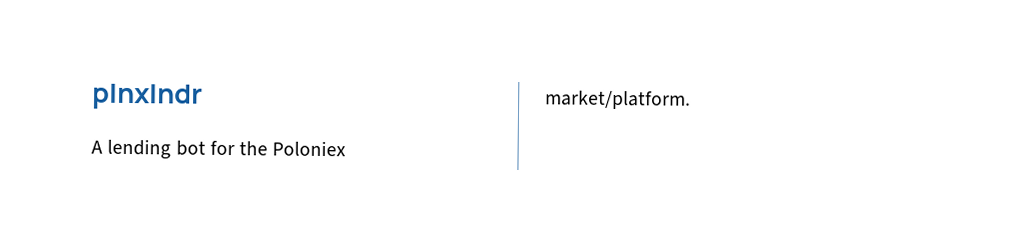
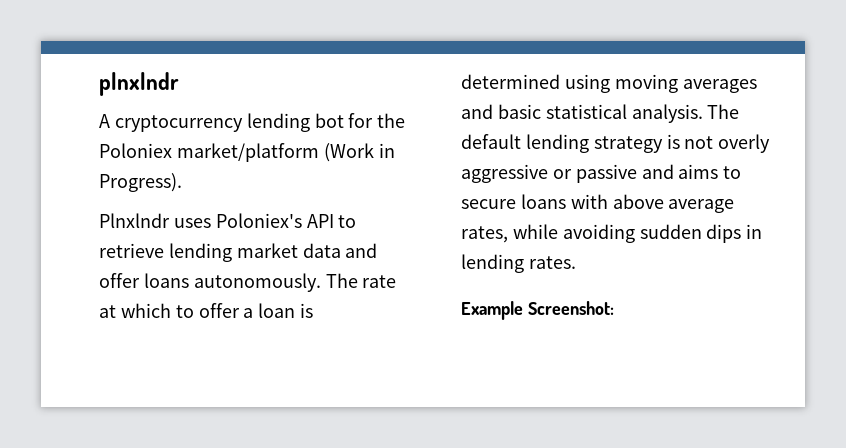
- A lending bot for the Poloniex market/platform.
+ A cryptocurrency lending bot for the Poloniex market/platform (Work in Progress).
+ Plnxlndr uses Poloniex's API to retrieve lending market data and offer loans autonomously. The rate at which to offer a loan is determined using moving averages and basic statistical analysis. The default lending strategy is not overly aggressive or passive and aims to secure loans with above average rates, while avoiding sudden dips in lending rates.
+ Example Screenshot:

